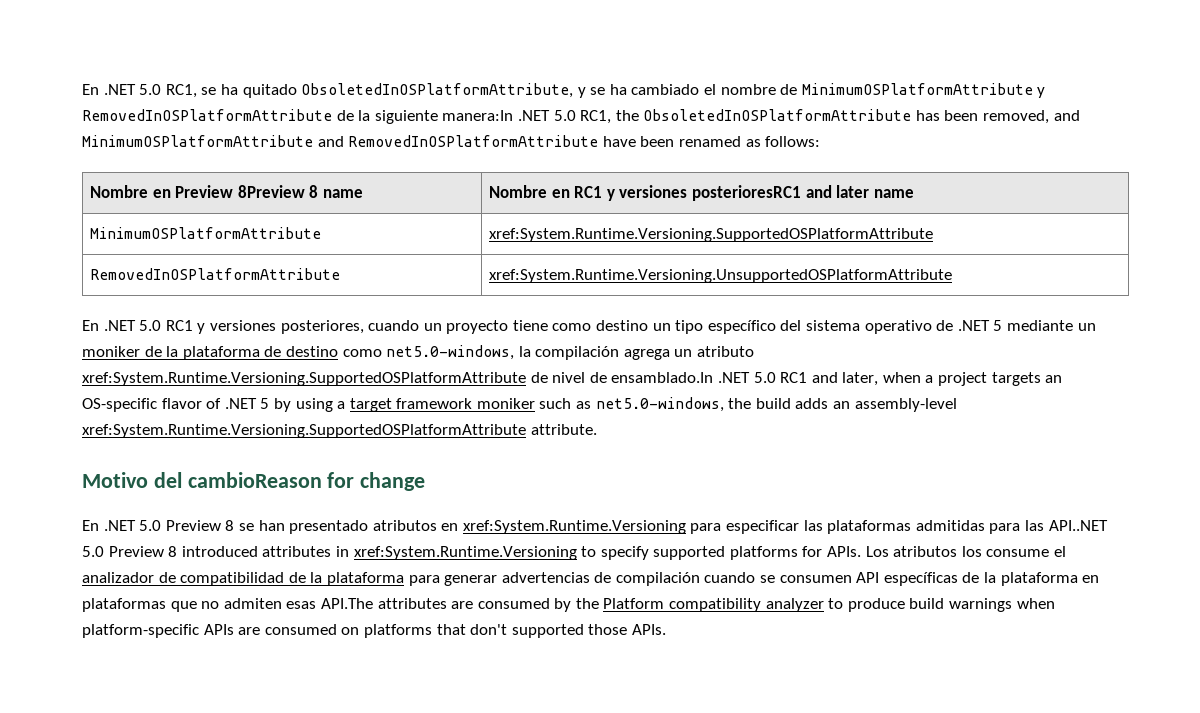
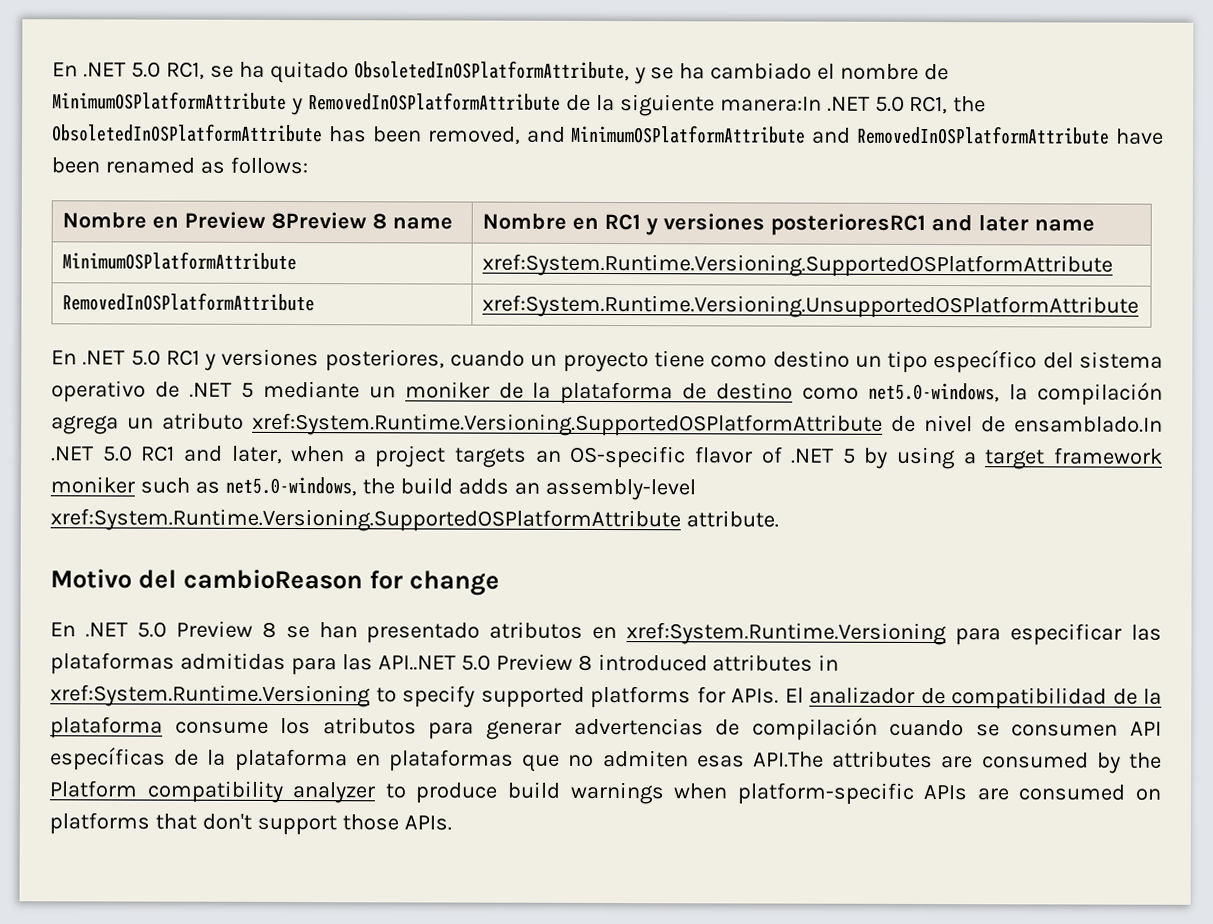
- Los atributos los consume el analizador de compatibilidad de la plataforma para generar advertencias de compilación cuando se consumen API específicas de la plataforma en plataformas que no admiten esas API.The attributes are consumed by the Platform compatibility analyzer to produce build warnings when platform-specific APIs are consumed on platforms that don't supported those APIs.
+ El analizador de compatibilidad de la plataforma consume los atributos para generar advertencias de compilación cuando se consumen API específicas de la plataforma en plataformas que no admiten esas API.The attributes are consumed by the Platform compatibility analyzer to produce build warnings when platform-specific APIs are consumed on platforms that don't support those APIs.

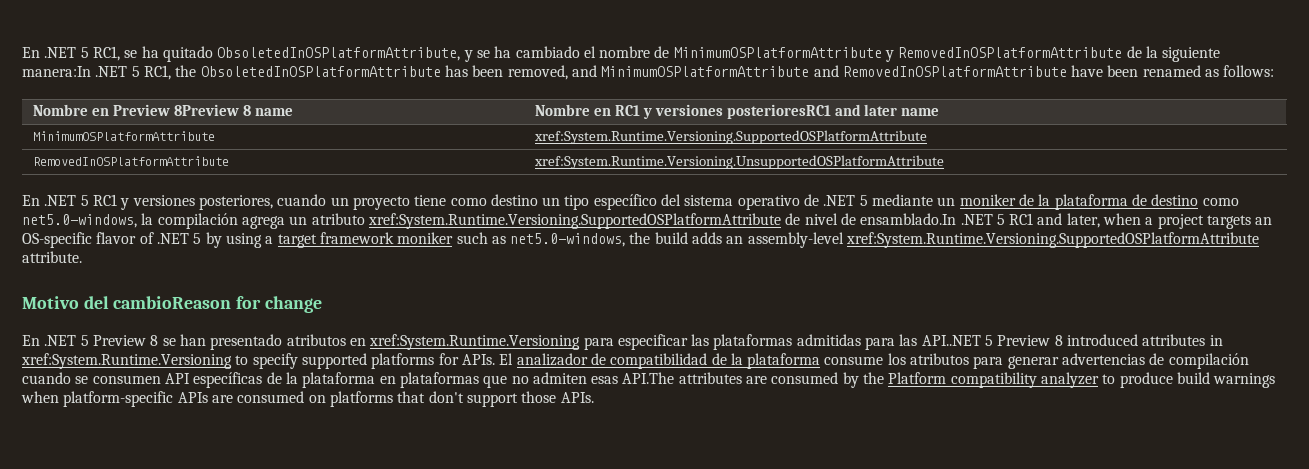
- En .NET 5.0 RC1, se ha quitado ObsoletedInOSPlatformAttribute, y se ha cambiado el nombre de MinimumOSPlatformAttribute y RemovedInOSPlatformAttribute de la siguiente manera:In .NET 5.0 RC1, the ObsoletedInOSPlatformAttribute has been removed, and MinimumOSPlatformAttribute and RemovedInOSPlatformAttribute have been renamed as follows:
+ En .NET 5 RC1, se ha quitado ObsoletedInOSPlatformAttribute, y se ha cambiado el nombre de MinimumOSPlatformAttribute y RemovedInOSPlatformAttribute de la siguiente manera:In .NET 5 RC1, the ObsoletedInOSPlatformAttribute has been removed, and MinimumOSPlatformAttribute and RemovedInOSPlatformAttribute have been renamed as follows:
- En .NET 5.0 RC1 y versiones posteriores, cuando un proyecto tiene como destino un tipo específico del sistema operativo de .NET 5 mediante un moniker de la plataforma de destino como net5.0-windows, la compilación agrega un atributo xref:System.Runtime.Versioning.SupportedOSPlatformAttribute de nivel de ensamblado.In .NET 5.0 RC1 and later, when a project targets an OS-specific flavor of .NET 5 by using a target framework moniker such as net5.0-windows, the build adds an assembly-level xref:System.Runtime.Versioning.SupportedOSPlatformAttribute attribute.
+ En .NET 5 RC1 y versiones posteriores, cuando un proyecto tiene como destino un tipo específico del sistema operativo de .NET 5 mediante un moniker de la plataforma de destino como net5.0-windows, la compilación agrega un atributo xref:System.Runtime.Versioning.SupportedOSPlatformAttribute de nivel de ensamblado.In .NET 5 RC1 and later, when a project targets an OS-specific flavor of .NET 5 by using a target framework moniker such as net5.0-windows, the build adds an assembly-level xref:System.Runtime.Versioning.SupportedOSPlatformAttribute attribute.
- En .NET 5.0 Preview 8 se han presentado atributos en xref:System.Runtime.Versioning para especificar las plataformas admitidas para las API..NET 5.0 Preview 8 introduced attributes in xref:System.Runtime.Versioning to specify supported platforms for APIs.
+ En .NET 5 Preview 8 se han presentado atributos en xref:System.Runtime.Versioning para especificar las plataformas admitidas para las API..NET 5 Preview 8 introduced attributes in xref:System.Runtime.Versioning to specify supported platforms for APIs.

